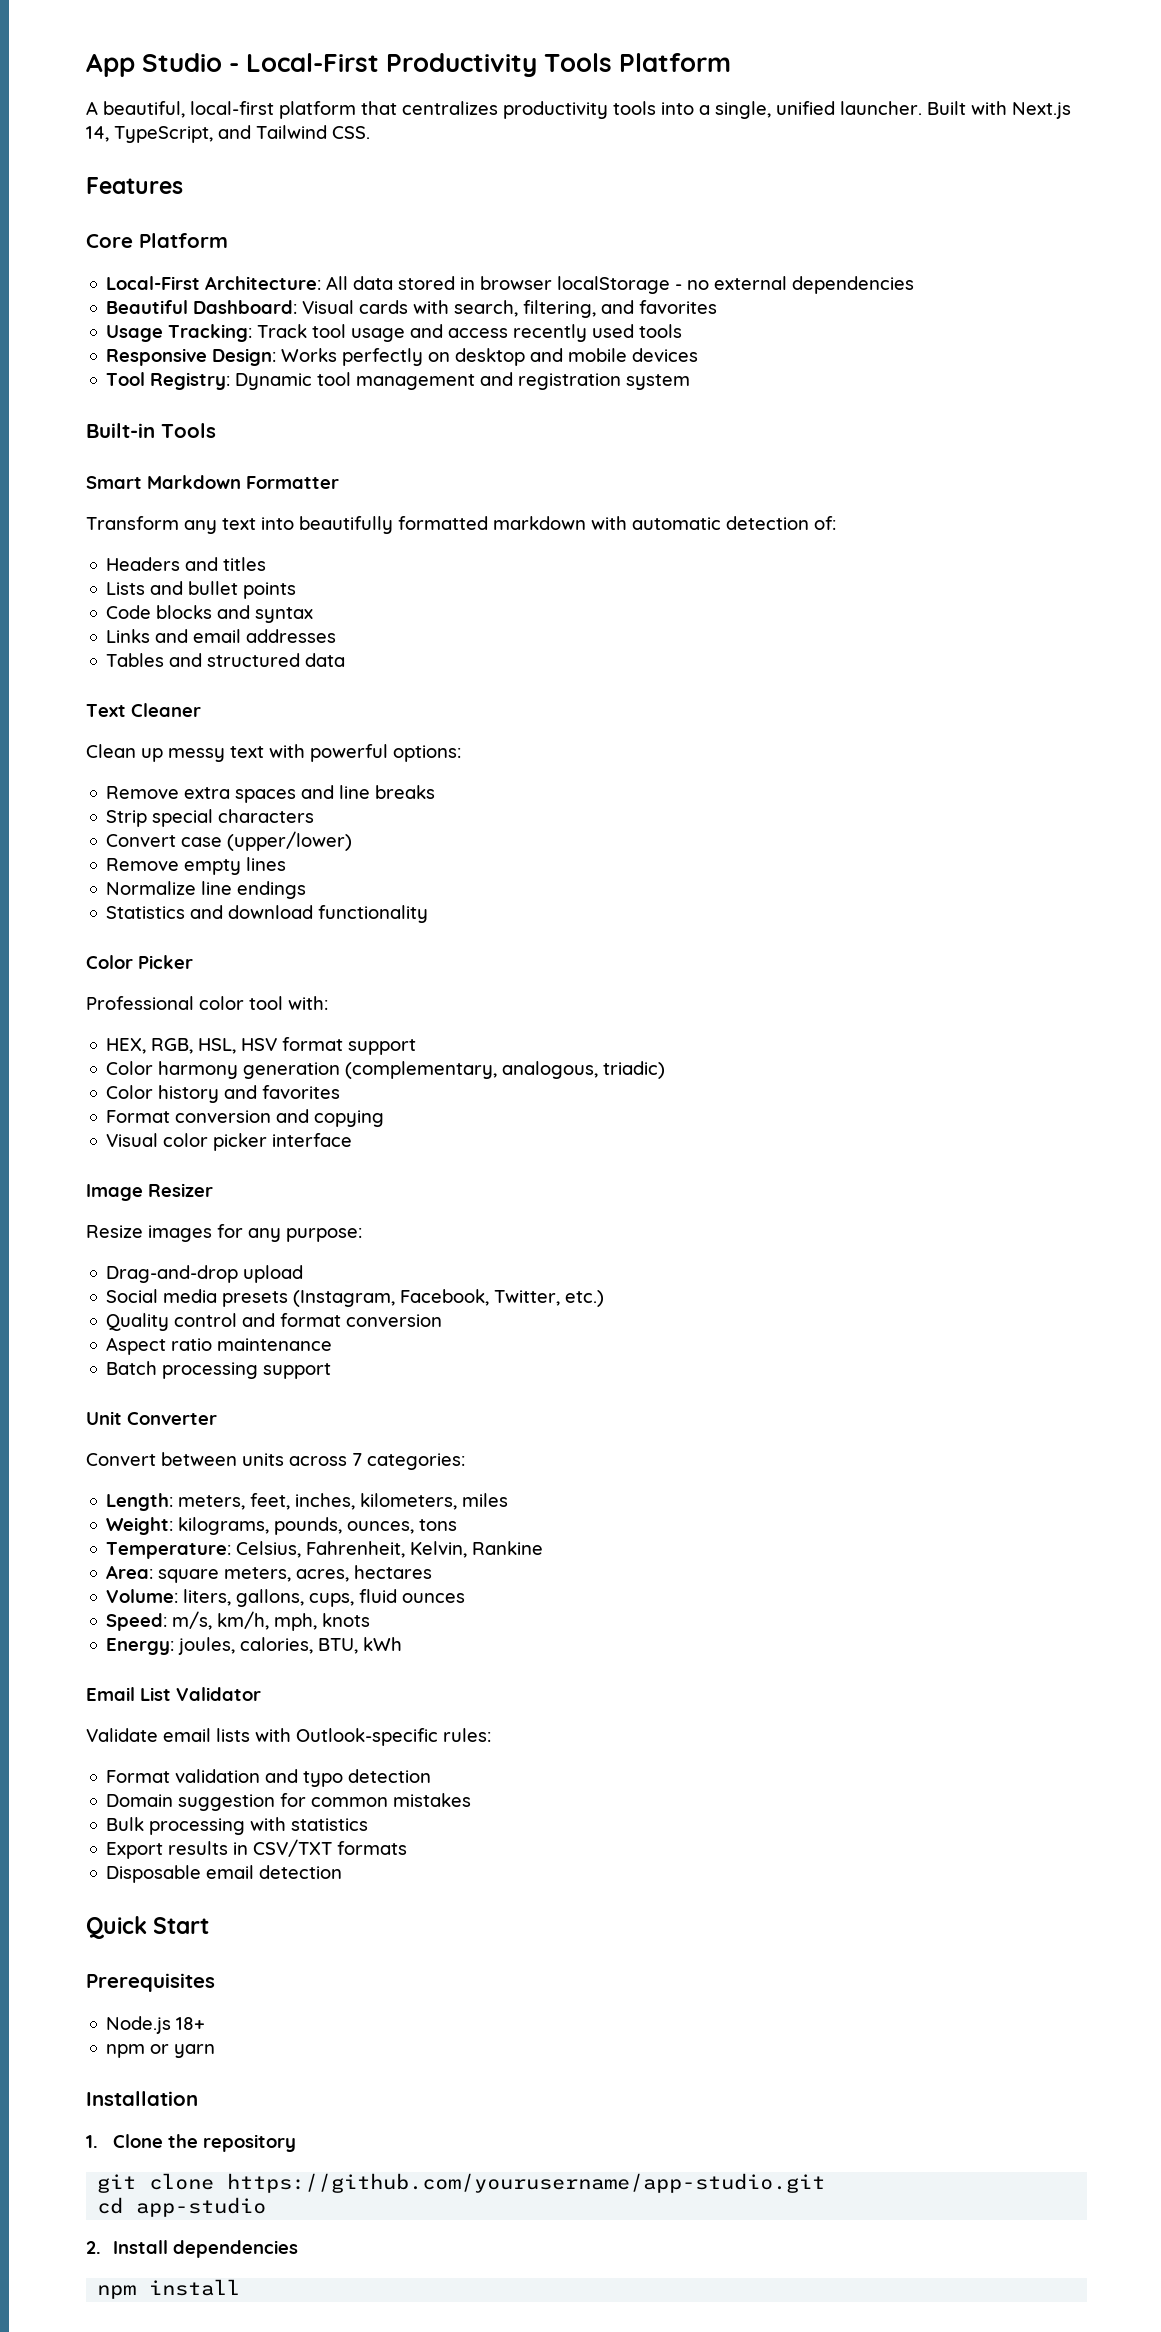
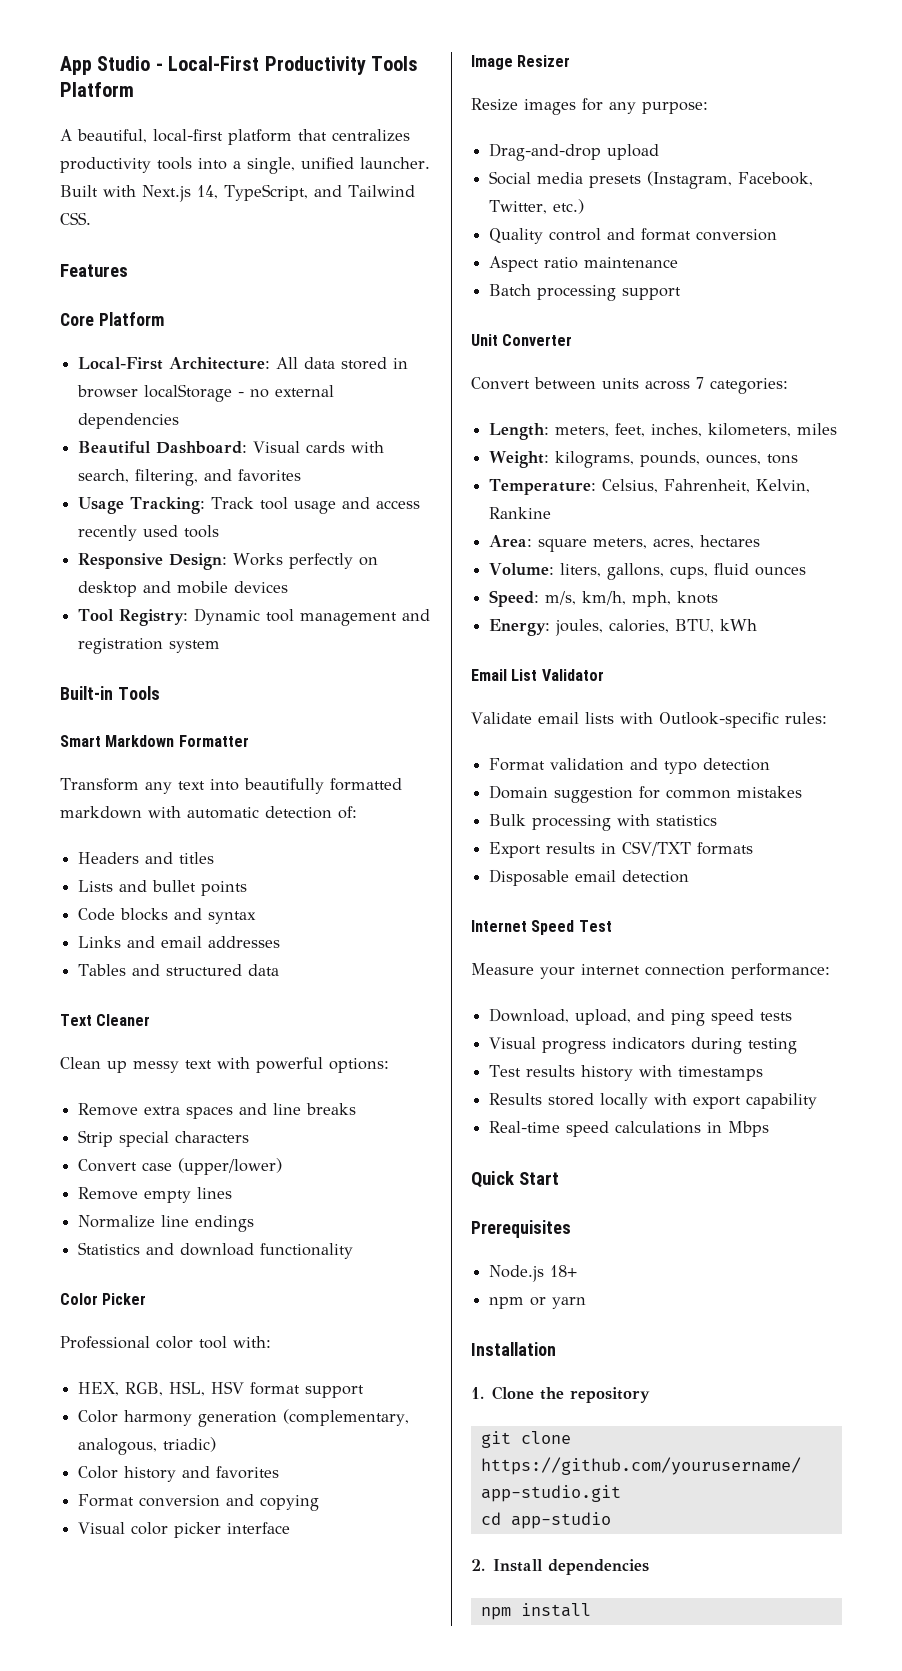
+ Internet Speed Test
+ Measure your internet connection performance:
+ Download, upload, and ping speed tests
+ Visual progress indicators during testing
+ Test results history with timestamps
+ Results stored locally with export capability
+ Real-time speed calculations in Mbps

